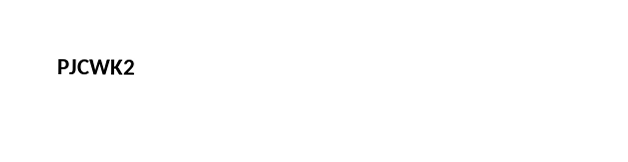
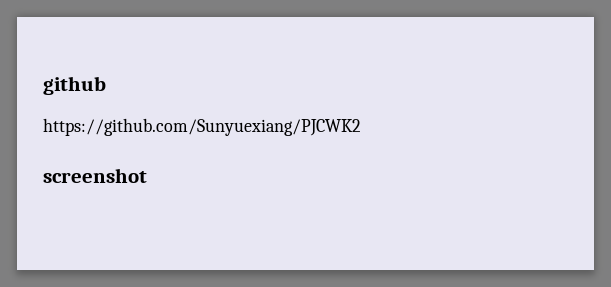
- PJCWK2
+ github
+ https://github.com/Sunyuexiang/PJCWK2
+ screenshot

